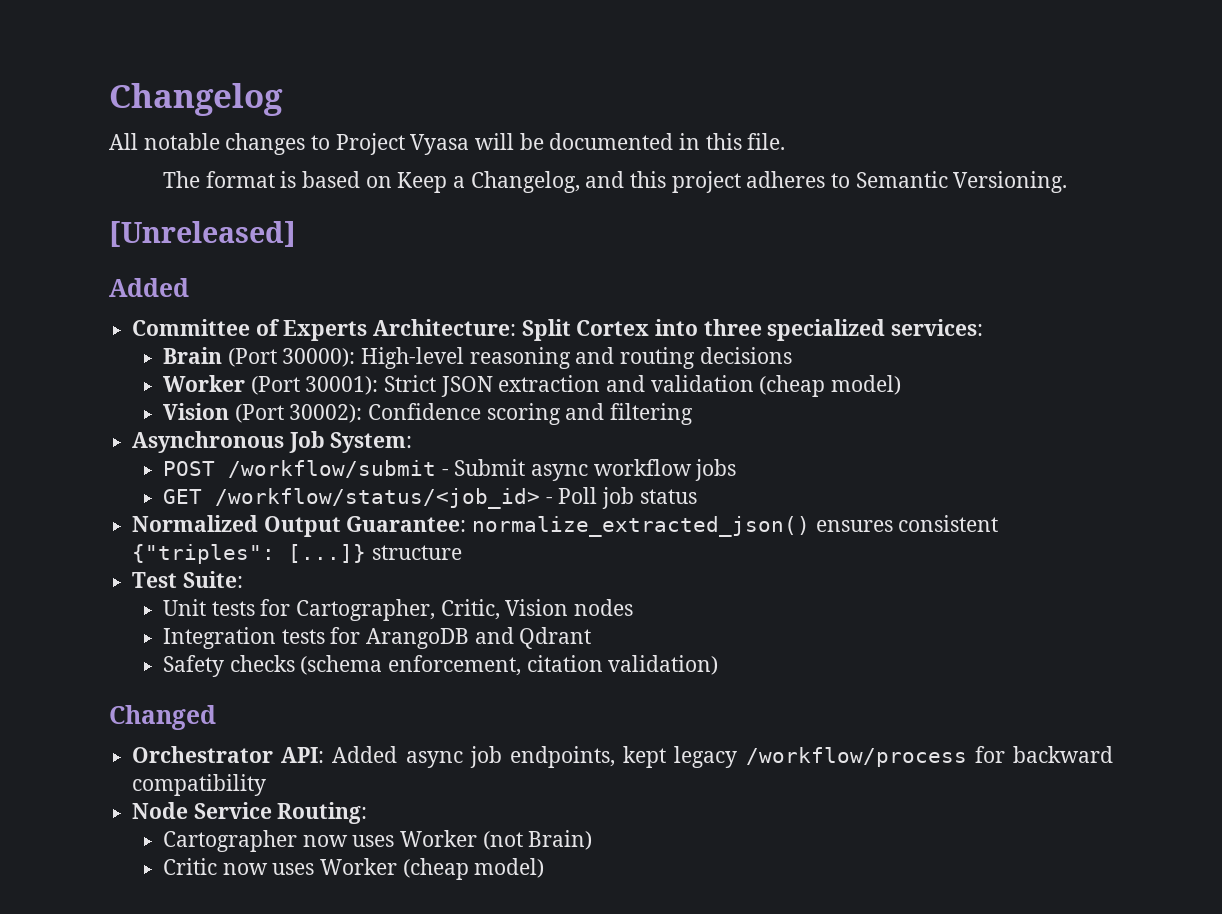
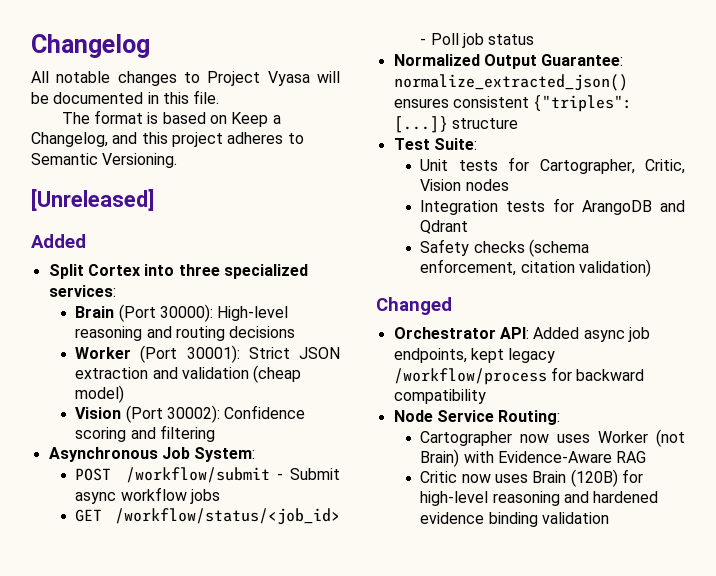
- Committee of Experts Architecture: Split Cortex into three specialized services:
+ Split Cortex into three specialized services:
- Cartographer now uses Worker (not Brain)
+ Cartographer now uses Worker (not Brain) with Evidence-Aware RAG
- Critic now uses Worker (cheap model)
+ Critic now uses Brain (120B) for high-level reasoning and hardened evidence binding validation

